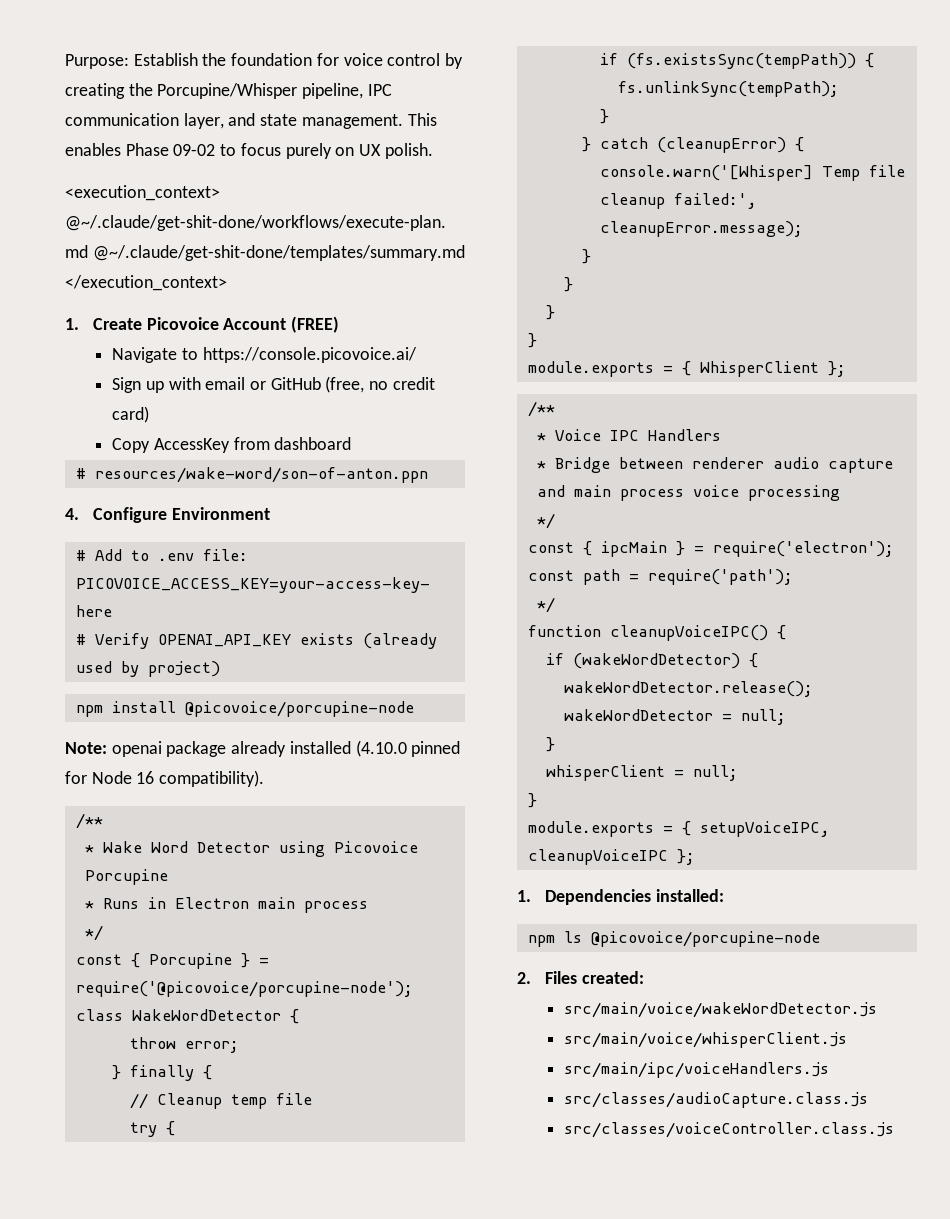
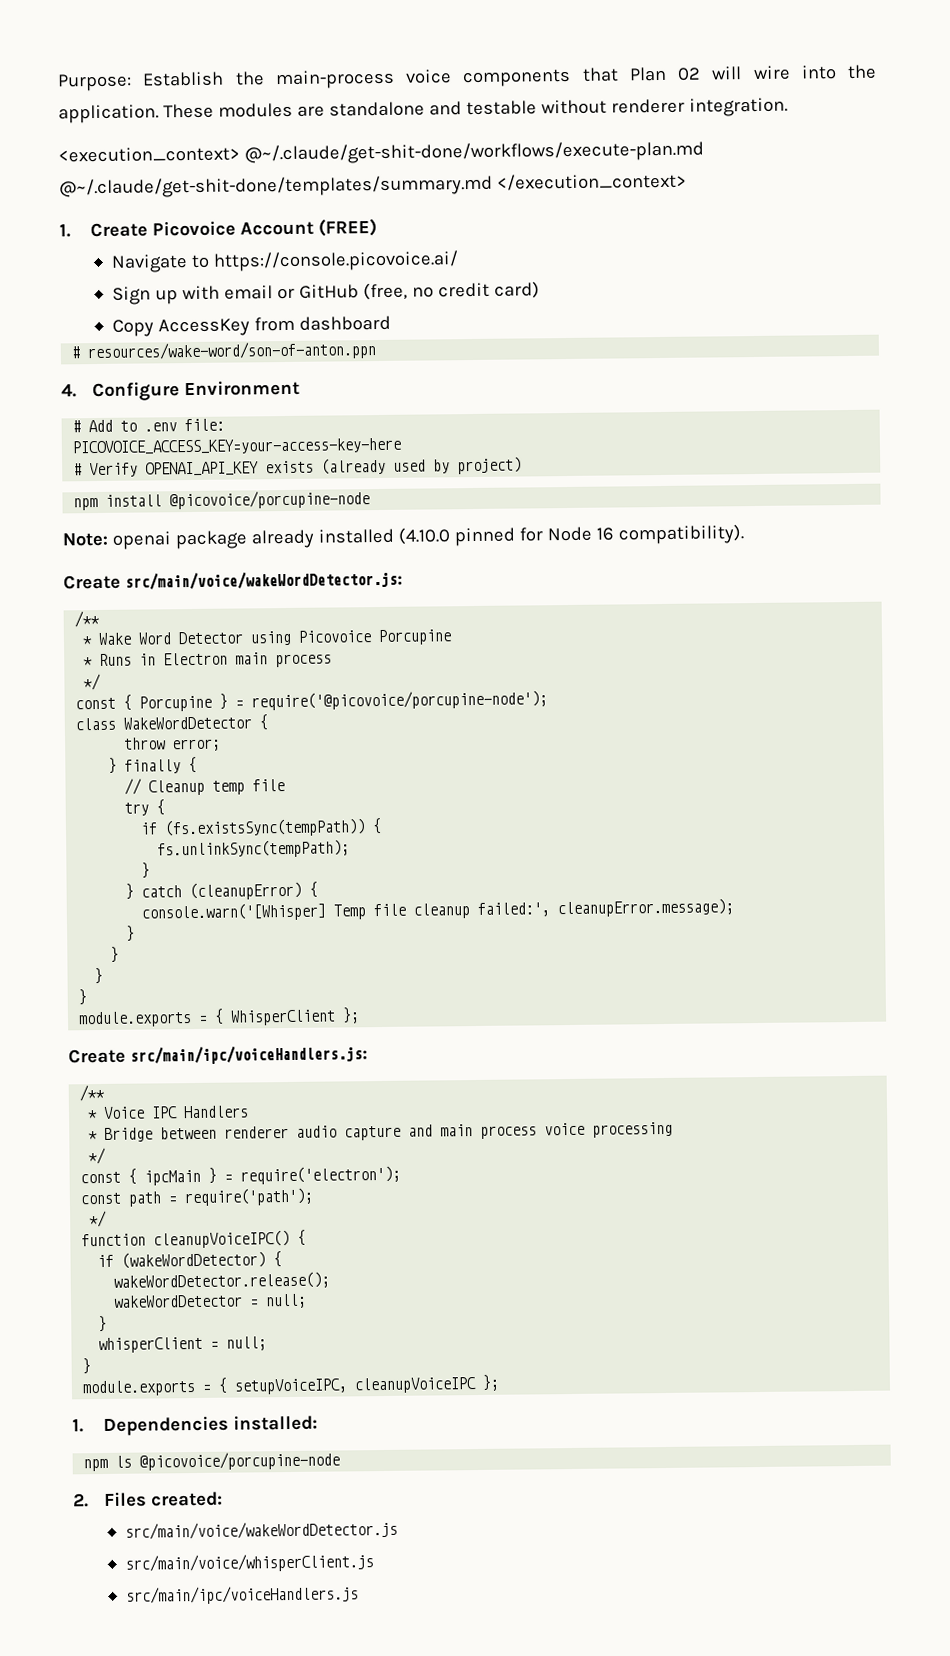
- Purpose: Establish the foundation for voice control by creating the Porcupine/Whisper pipeline, IPC communication layer, and state management. This enables Phase 09-02 to focus purely on UX polish.
+ Purpose: Establish the main-process voice components that Plan 02 will wire into the application. These modules are standalone and testable without renderer integration.
+ Create src/main/voice/wakeWordDetector.js:
+ Create src/main/ipc/voiceHandlers.js:
- src/classes/audioCapture.class.js
- src/classes/voiceController.class.js

